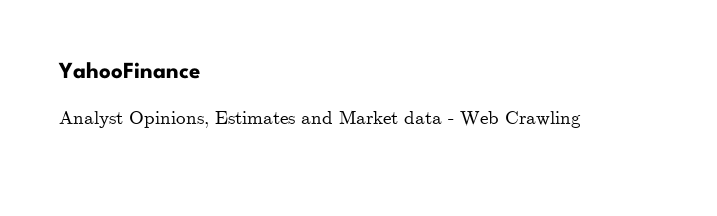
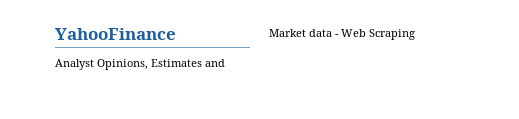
- Analyst Opinions, Estimates and Market data - Web Crawling
+ Analyst Opinions, Estimates and Market data - Web Scraping

